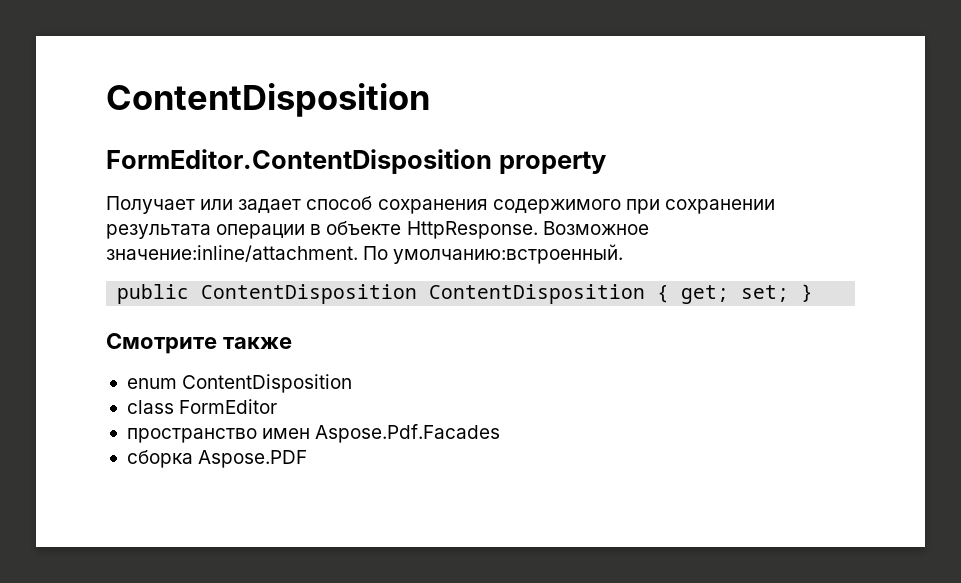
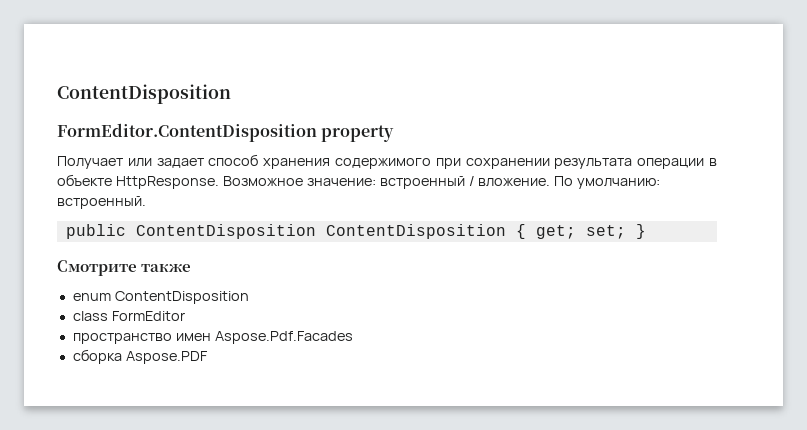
- Получает или задает способ сохранения содержимого при сохранении результата операции в объекте HttpResponse.
+ Получает или задает способ хранения содержимого при сохранении результата операции в объекте HttpResponse.
- Возможное значение:inline/attachment. По умолчанию:встроенный.
+ Возможное значение: встроенный / вложение. По умолчанию: встроенный.

